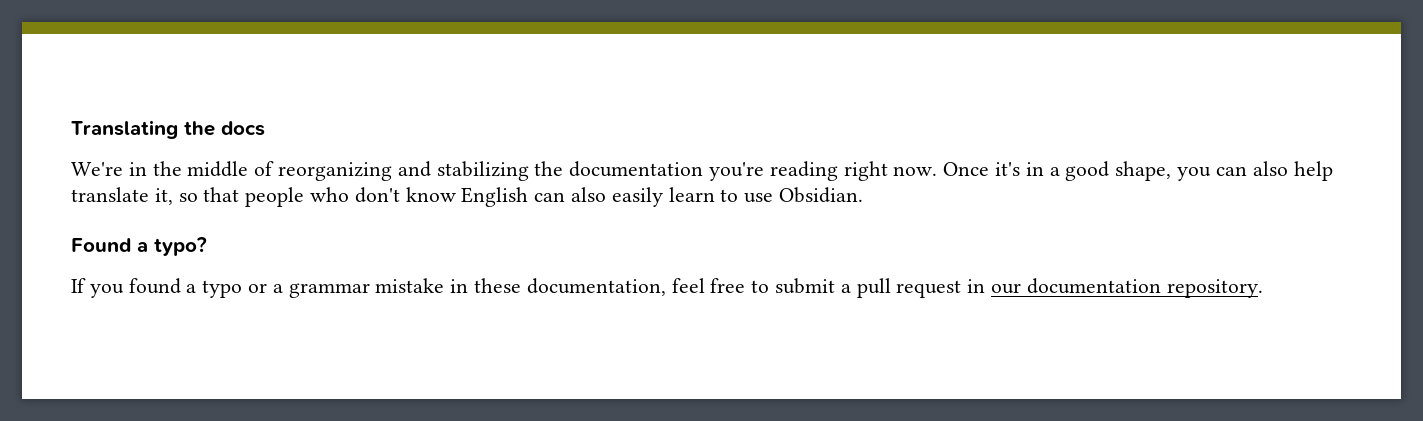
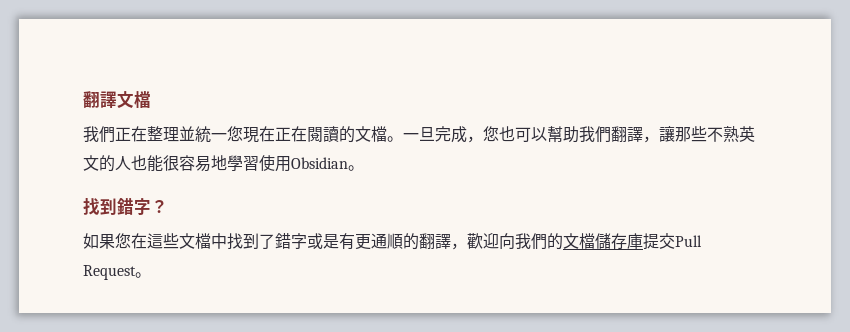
- Translating the docs
- We're in the middle of reorganizing and stabilizing the documentation you're reading right now. Once it's in a good shape, you can also help translate it, so that people who don't know English can also easily learn to use Obsidian.
- Found a typo?
- If you found a typo or a grammar mistake in these documentation, feel free to submit a pull request in our documentation repository.
+ 翻譯文檔
+ 我們正在整理並統一您現在正在閱讀的文檔。一旦完成，您也可以幫助我們翻譯，讓那些不熟英文的人也能很容易地學習使用Obsidian。
+ 找到錯字？
+ 如果您在這些文檔中找到了錯字或是有更通順的翻譯，歡迎向我們的文檔儲存庫提交Pull Request。

